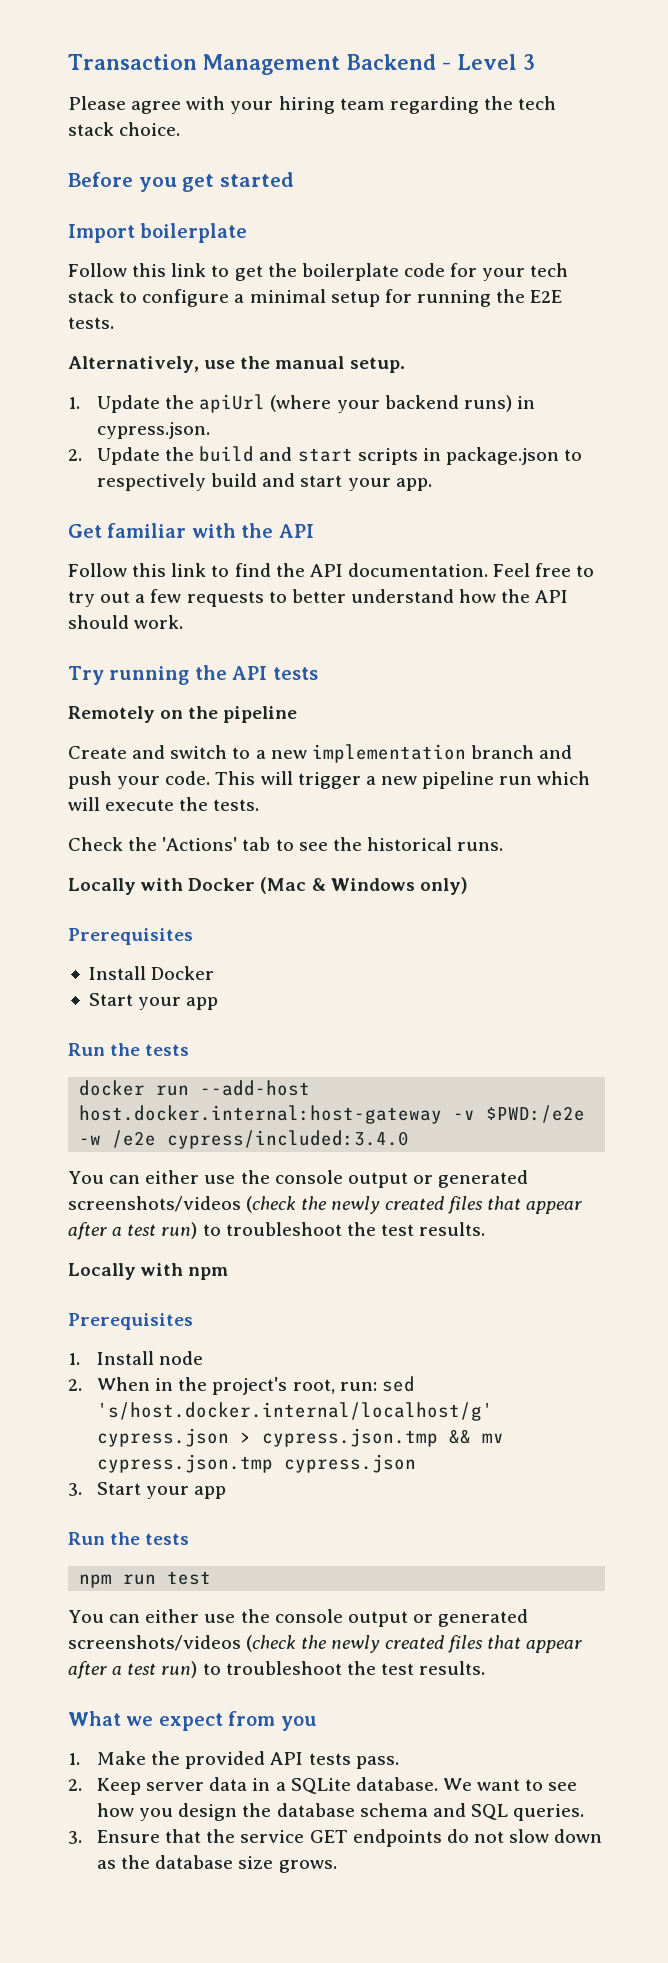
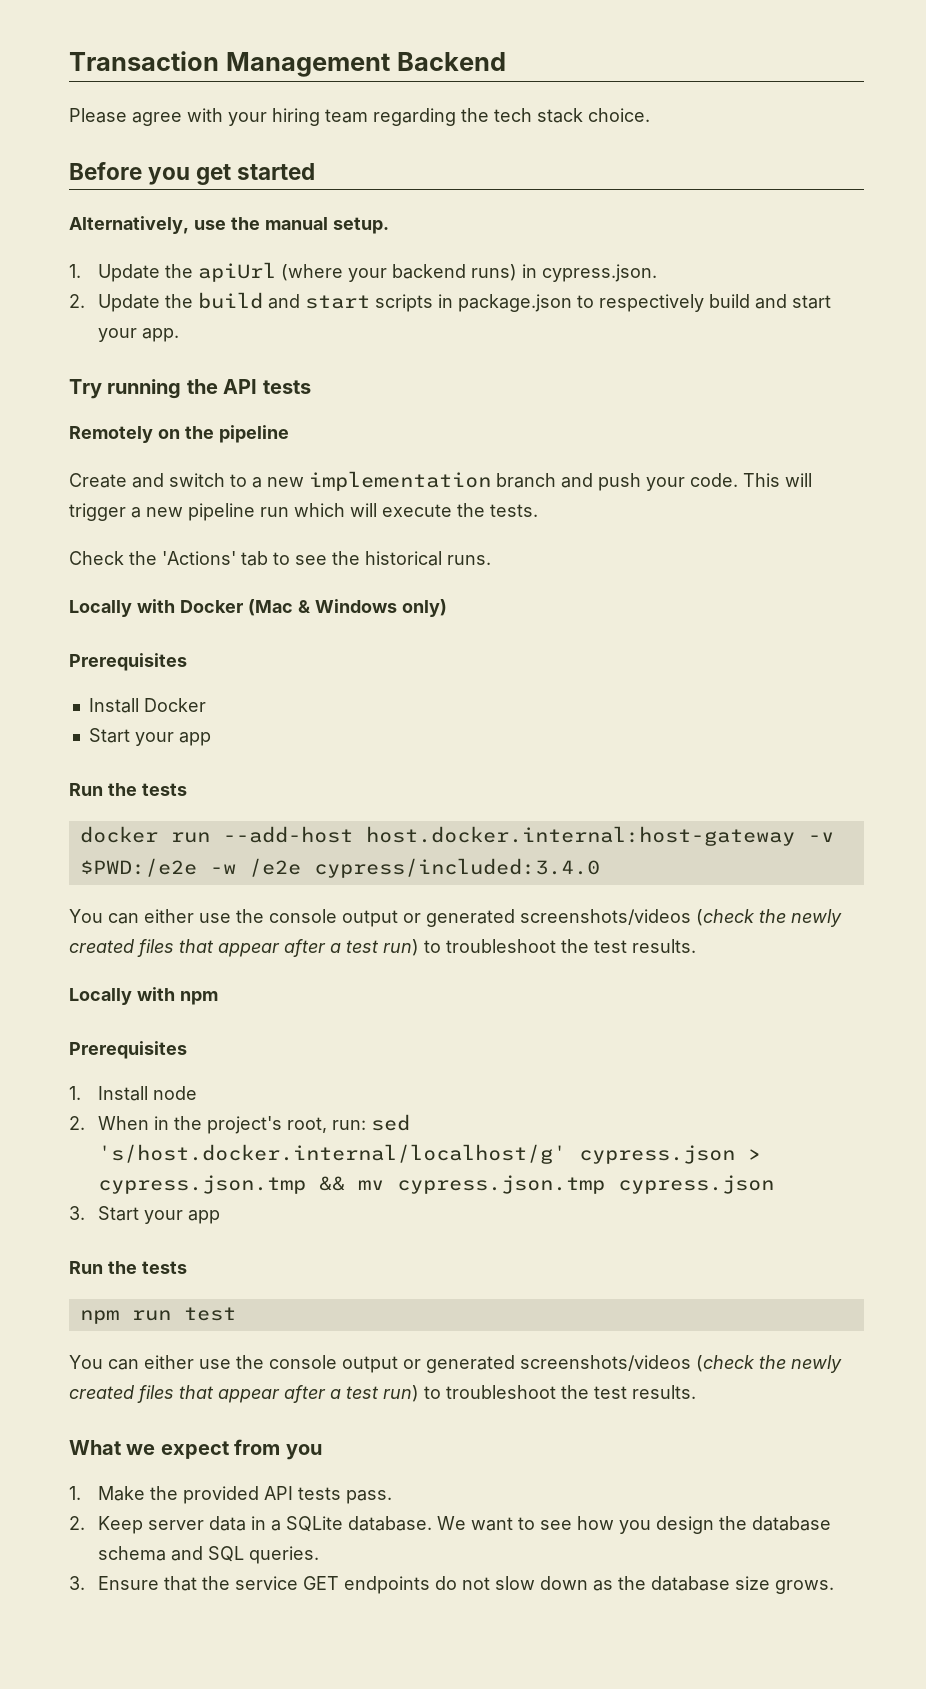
- Transaction Management Backend - Level 3
+ Transaction Management Backend
- Import boilerplate
- Follow this link to get the boilerplate code for your tech stack to configure a minimal setup for running the E2E tests.
- Get familiar with the API
- Follow this link to find the API documentation. Feel free to try out a few requests to better understand how the API should work.

